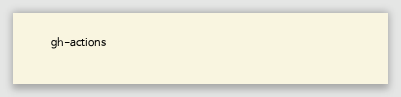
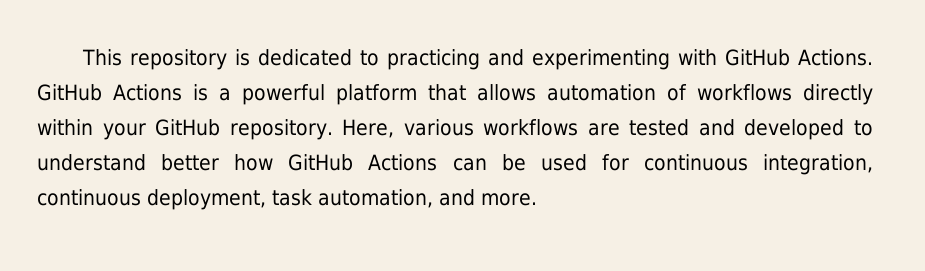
- gh-actions
+ This repository is dedicated to practicing and experimenting with GitHub Actions. GitHub Actions is a powerful platform that allows automation of workflows directly within your GitHub repository. Here, various workflows are tested and developed to understand better how GitHub Actions can be used for continuous integration, continuous deployment, task automation, and more.

